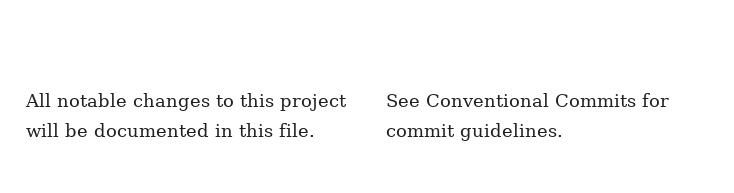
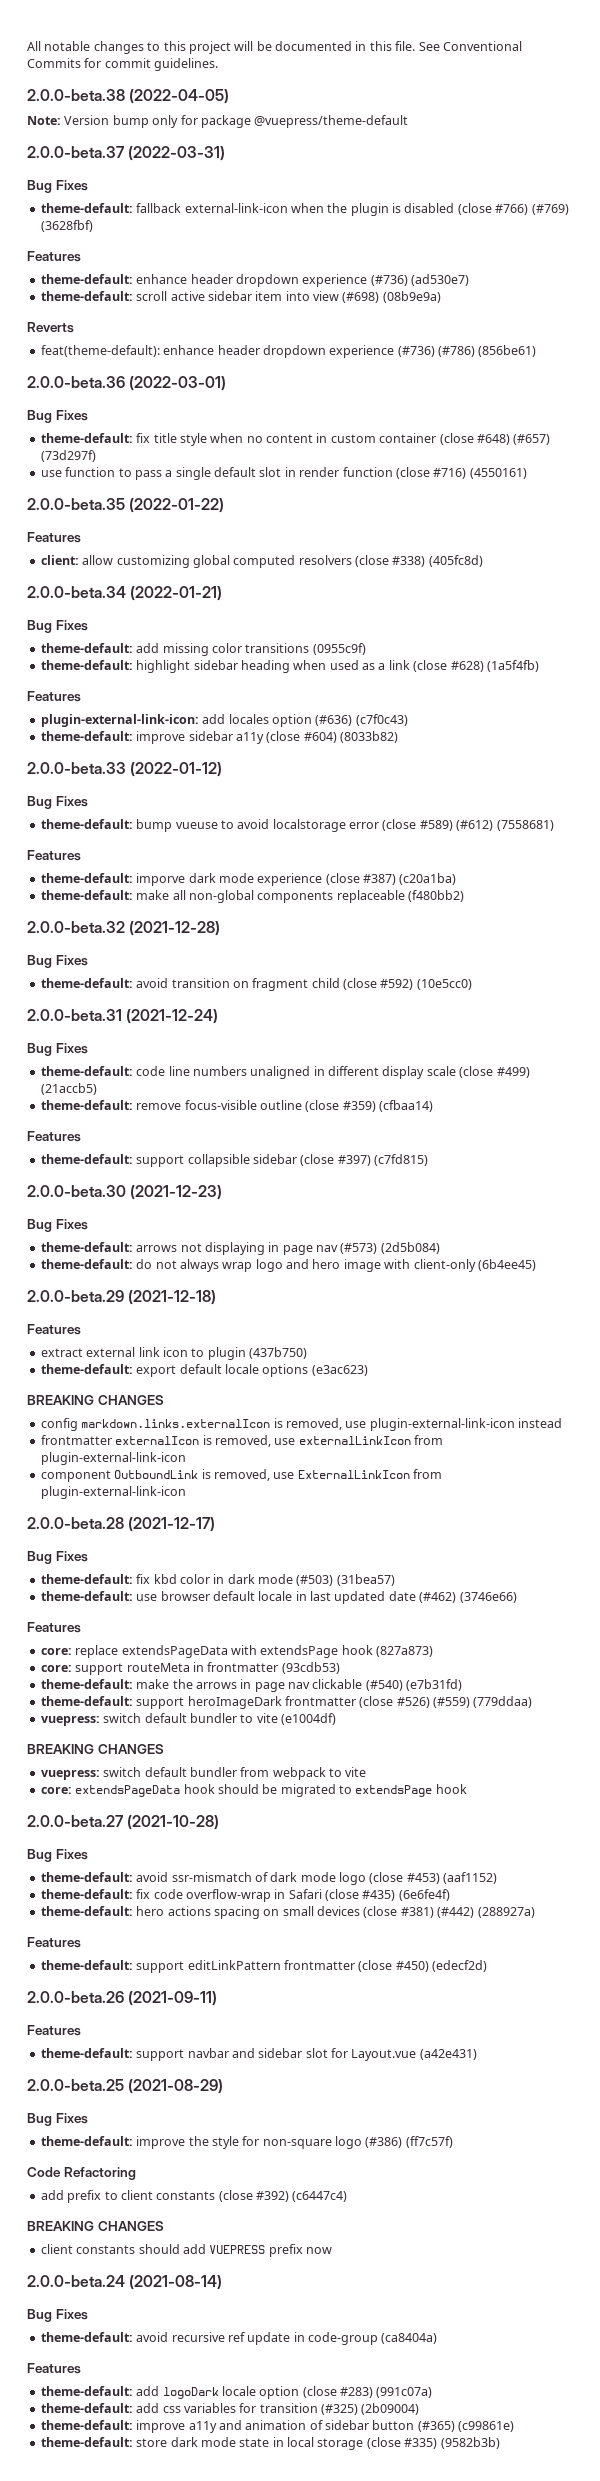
+ 2.0.0-beta.38 (2022-04-05)
+ Note: Version bump only for package @vuepress/theme-default
+ 2.0.0-beta.37 (2022-03-31)
+ Bug Fixes
+ theme-default: fallback external-link-icon when the plugin is disabled (close #766) (#769) (3628fbf)
+ Features
+ theme-default: enhance header dropdown experience (#736) (ad530e7)
+ theme-default: scroll active sidebar item into view (#698) (08b9e9a)
+ Reverts
+ feat(theme-default): enhance header dropdown experience (#736) (#786) (856be61)
+ 2.0.0-beta.36 (2022-03-01)
+ Bug Fixes
+ theme-default: fix title style when no content in custom container (close #648) (#657) (73d297f)
+ use function to pass a single default slot in render function (close #716) (4550161)
+ 2.0.0-beta.35 (2022-01-22)
+ Features
+ client: allow customizing global computed resolvers (close #338) (405fc8d)
+ 2.0.0-beta.34 (2022-01-21)
+ Bug Fixes
+ theme-default: add missing color transitions (0955c9f)
+ theme-default: highlight sidebar heading when used as a link (close #628) (1a5f4fb)
+ Features
+ plugin-external-link-icon: add locales option (#636) (c7f0c43)
+ theme-default: improve sidebar a11y (close #604) (8033b82)
+ 2.0.0-beta.33 (2022-01-12)
+ Bug Fixes
+ theme-default: bump vueuse to avoid localstorage error (close #589) (#612) (7558681)
+ Features
+ theme-default: imporve dark mode experience (close #387) (c20a1ba)
+ theme-default: make all non-global components replaceable (f480bb2)
+ 2.0.0-beta.32 (2021-12-28)
+ Bug Fixes
+ theme-default: avoid transition on fragment child (close #592) (10e5cc0)
+ 2.0.0-beta.31 (2021-12-24)
+ Bug Fixes
+ theme-default: code line numbers unaligned in different display scale (close #499) (21accb5)
+ theme-default: remove focus-visible outline (close #359) (cfbaa14)
+ Features
+ theme-default: support collapsible sidebar (close #397) (c7fd815)
+ 2.0.0-beta.30 (2021-12-23)
+ Bug Fixes
+ theme-default: arrows not displaying in page nav (#573) (2d5b084)
+ theme-default: do not always wrap logo and hero image with client-only (6b4ee45)
+ 2.0.0-beta.29 (2021-12-18)
+ Features
+ extract external link icon to plugin (437b750)
+ theme-default: export default locale options (e3ac623)
+ BREAKING CHANGES
+ config markdown.links.externalIcon is removed, use plugin-external-link-icon instead
+ frontmatter externalIcon is removed, use externalLinkIcon from plugin-external-link-icon
+ component OutboundLink is removed, use ExternalLinkIcon from plugin-external-link-icon
+ 2.0.0-beta.28 (2021-12-17)
+ Bug Fixes
+ theme-default: fix kbd color in dark mode (#503) (31bea57)
+ theme-default: use browser default locale in last updated date (#462) (3746e66)
+ Features
+ core: replace extendsPageData with extendsPage hook (827a873)
+ core: support routeMeta in frontmatter (93cdb53)
+ theme-default: make the arrows in page nav clickable (#540) (e7b31fd)
+ theme-default: support heroImageDark frontmatter (close #526) (#559) (779ddaa)
+ vuepress: switch default bundler to vite (e1004df)
+ BREAKING CHANGES
+ vuepress: switch default bundler from webpack to vite
+ core: extendsPageData hook should be migrated to extendsPage hook
+ 2.0.0-beta.27 (2021-10-28)
+ Bug Fixes
+ theme-default: avoid ssr-mismatch of dark mode logo (close #453) (aaf1152)
+ theme-default: fix code overflow-wrap in Safari (close #435) (6e6fe4f)
+ theme-default: hero actions spacing on small devices (close #381) (#442) (288927a)
+ Features
+ theme-default: support editLinkPattern frontmatter (close #450) (edecf2d)
+ 2.0.0-beta.26 (2021-09-11)
+ Features
+ theme-default: support navbar and sidebar slot for Layout.vue (a42e431)
+ 2.0.0-beta.25 (2021-08-29)
+ Bug Fixes
+ theme-default: improve the style for non-square logo (#386) (ff7c57f)
+ Code Refactoring
+ add prefix to client constants (close #392) (c6447c4)
+ BREAKING CHANGES
+ client constants should add VUEPRESS prefix now
+ 2.0.0-beta.24 (2021-08-14)
+ Bug Fixes
+ theme-default: avoid recursive ref update in code-group (ca8404a)
+ Features
+ theme-default: add logoDark locale option (close #283) (991c07a)
+ theme-default: add css variables for transition (#325) (2b09004)
+ theme-default: improve a11y and animation of sidebar button (#365) (c99861e)
+ theme-default: store dark mode state in local storage (close #335) (9582b3b)

